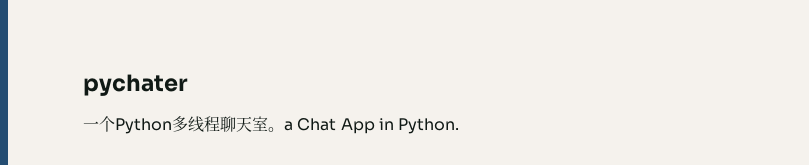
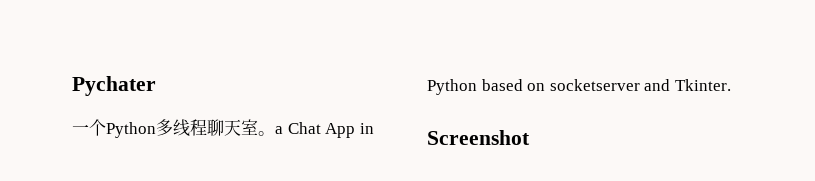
- pychater
+ Pychater
- 一个Python多线程聊天室。a Chat App in Python.
+ 一个Python多线程聊天室。a Chat App in Python based on socketserver and Tkinter.
+ Screenshot

